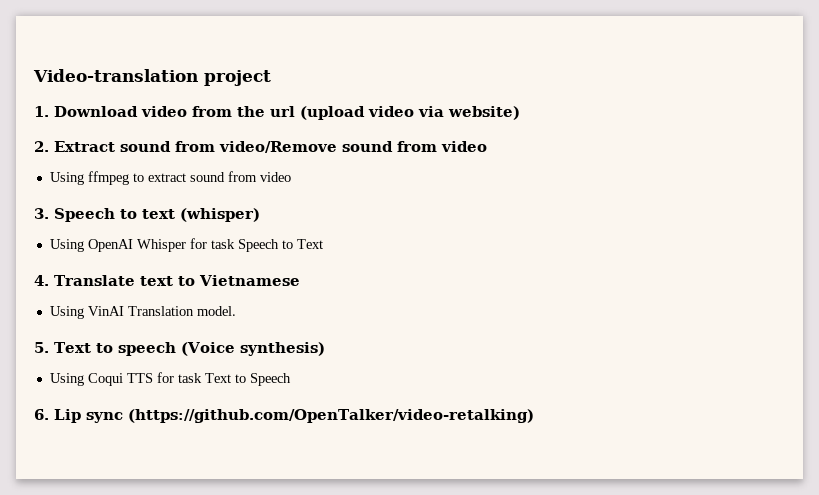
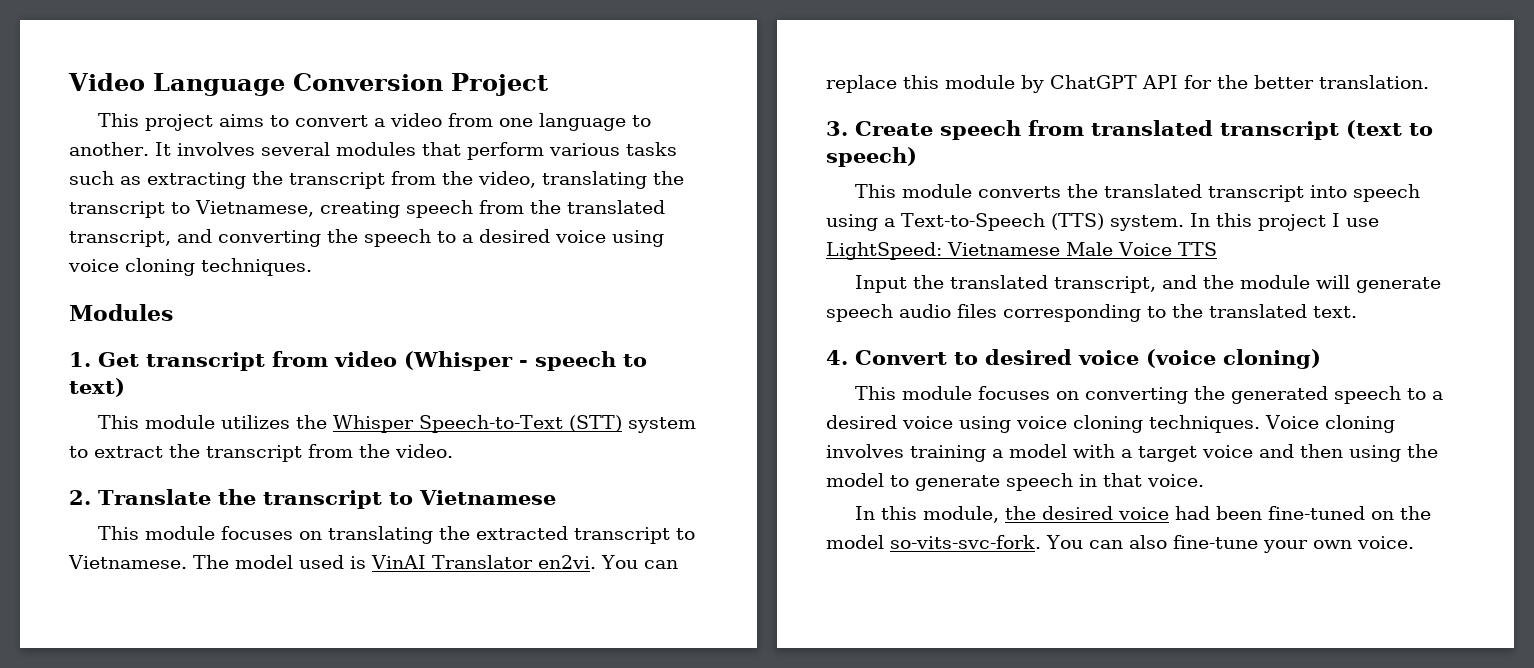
- Video-translation project
- 1. Download video from the url (upload video via website)
- 2. Extract sound from video/Remove sound from video
- Using ffmpeg to extract sound from video
- 3. Speech to text (whisper)
- Using OpenAI Whisper for task Speech to Text
- 4. Translate text to Vietnamese
- Using VinAI Translation model.
- 5. Text to speech (Voice synthesis)
- Using Coqui TTS for task Text to Speech
- 6. Lip sync (https://github.com/OpenTalker/video-retalking)
+ Video Language Conversion Project
+ This project aims to convert a video from one language to another. It involves several modules that perform various tasks such as extracting the transcript from the video, translating the transcript to Vietnamese, creating speech from the translated transcript, and converting the speech to a desired voice using voice cloning techniques.
+ Modules
+ 1. Get transcript from video (Whisper - speech to text)
+ This module utilizes the Whisper Speech-to-Text (STT) system to extract the transcript from the video.
+ 2. Translate the transcript to Vietnamese
+ This module focuses on translating the extracted transcript to Vietnamese. The model used is VinAI Translator en2vi. You can replace this module by ChatGPT API for the better translation.
+ 3. Create speech from translated transcript (text to speech)
+ This module converts the translated transcript into speech using a Text-to-Speech (TTS) system. In this project I use LightSpeed: Vietnamese Male Voice TTS
+ Input the translated transcript, and the module will generate speech audio files corresponding to the translated text.
+ 4. Convert to desired voice (voice cloning)
+ This module focuses on converting the generated speech to a desired voice using voice cloning techniques. Voice cloning involves training a model with a target voice and then using the model to generate speech in that voice.
+ In this module, the desired voice had been fine-tuned on the model so-vits-svc-fork. You can also fine-tune your own voice.

